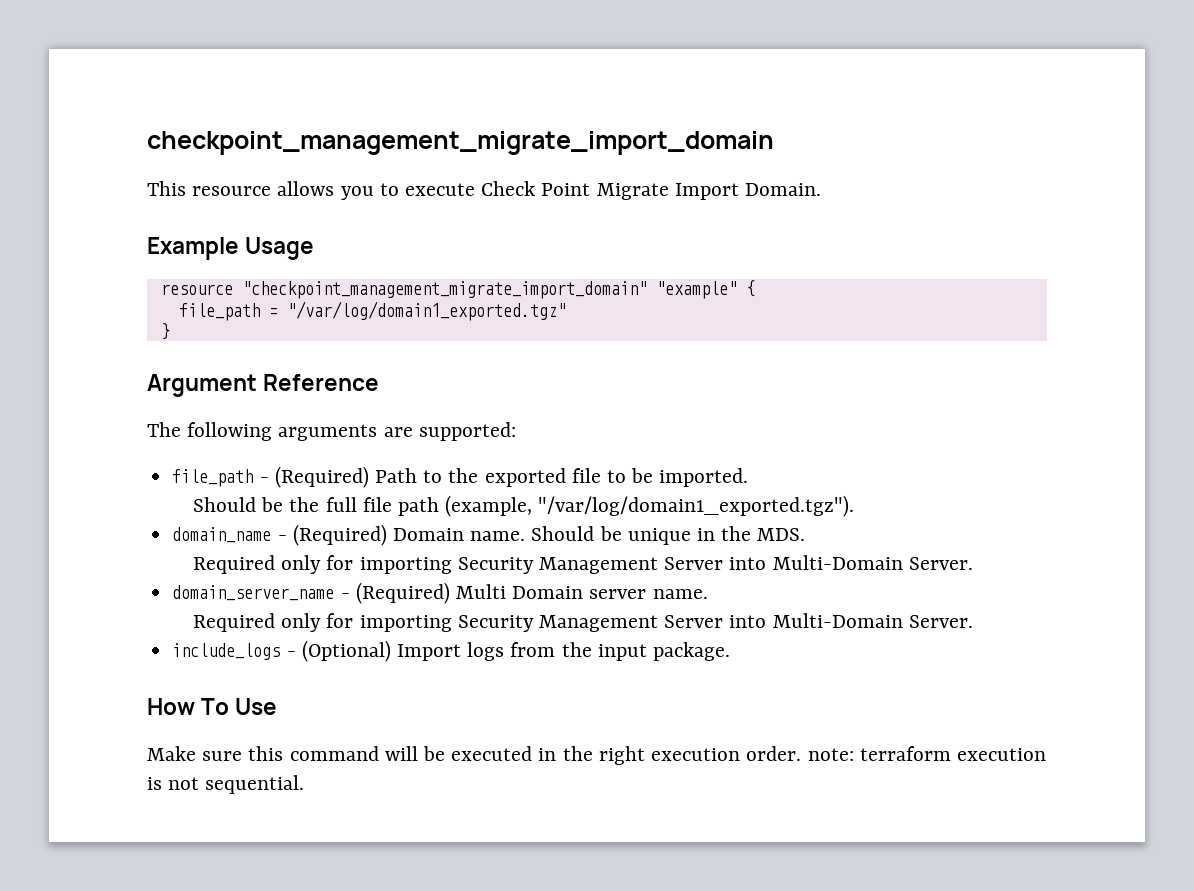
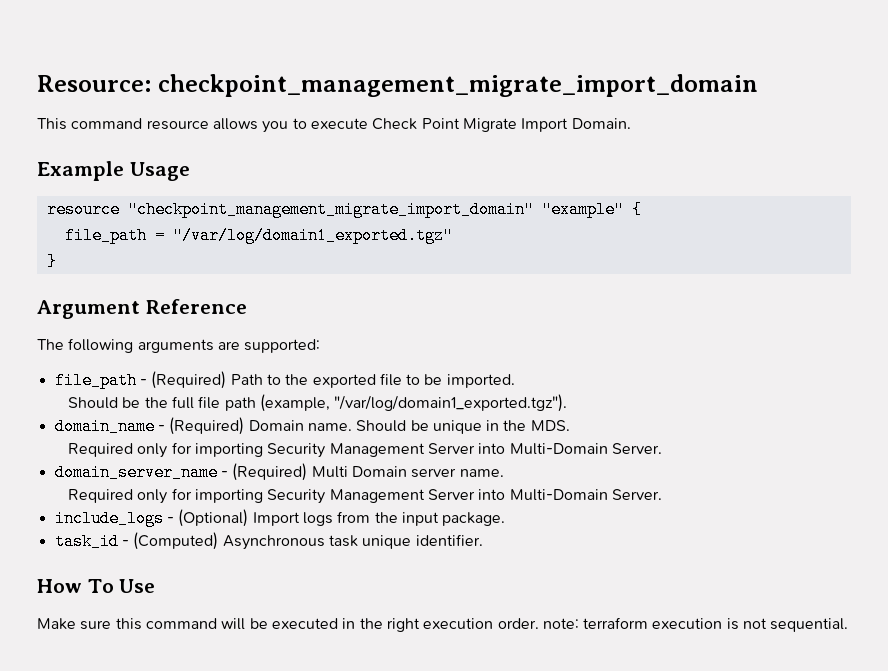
- checkpoint_management_migrate_import_domain
+ Resource: checkpoint_management_migrate_import_domain
- This resource allows you to execute Check Point Migrate Import Domain.
+ This command resource allows you to execute Check Point Migrate Import Domain.
+ task_id - (Computed) Asynchronous task unique identifier.

